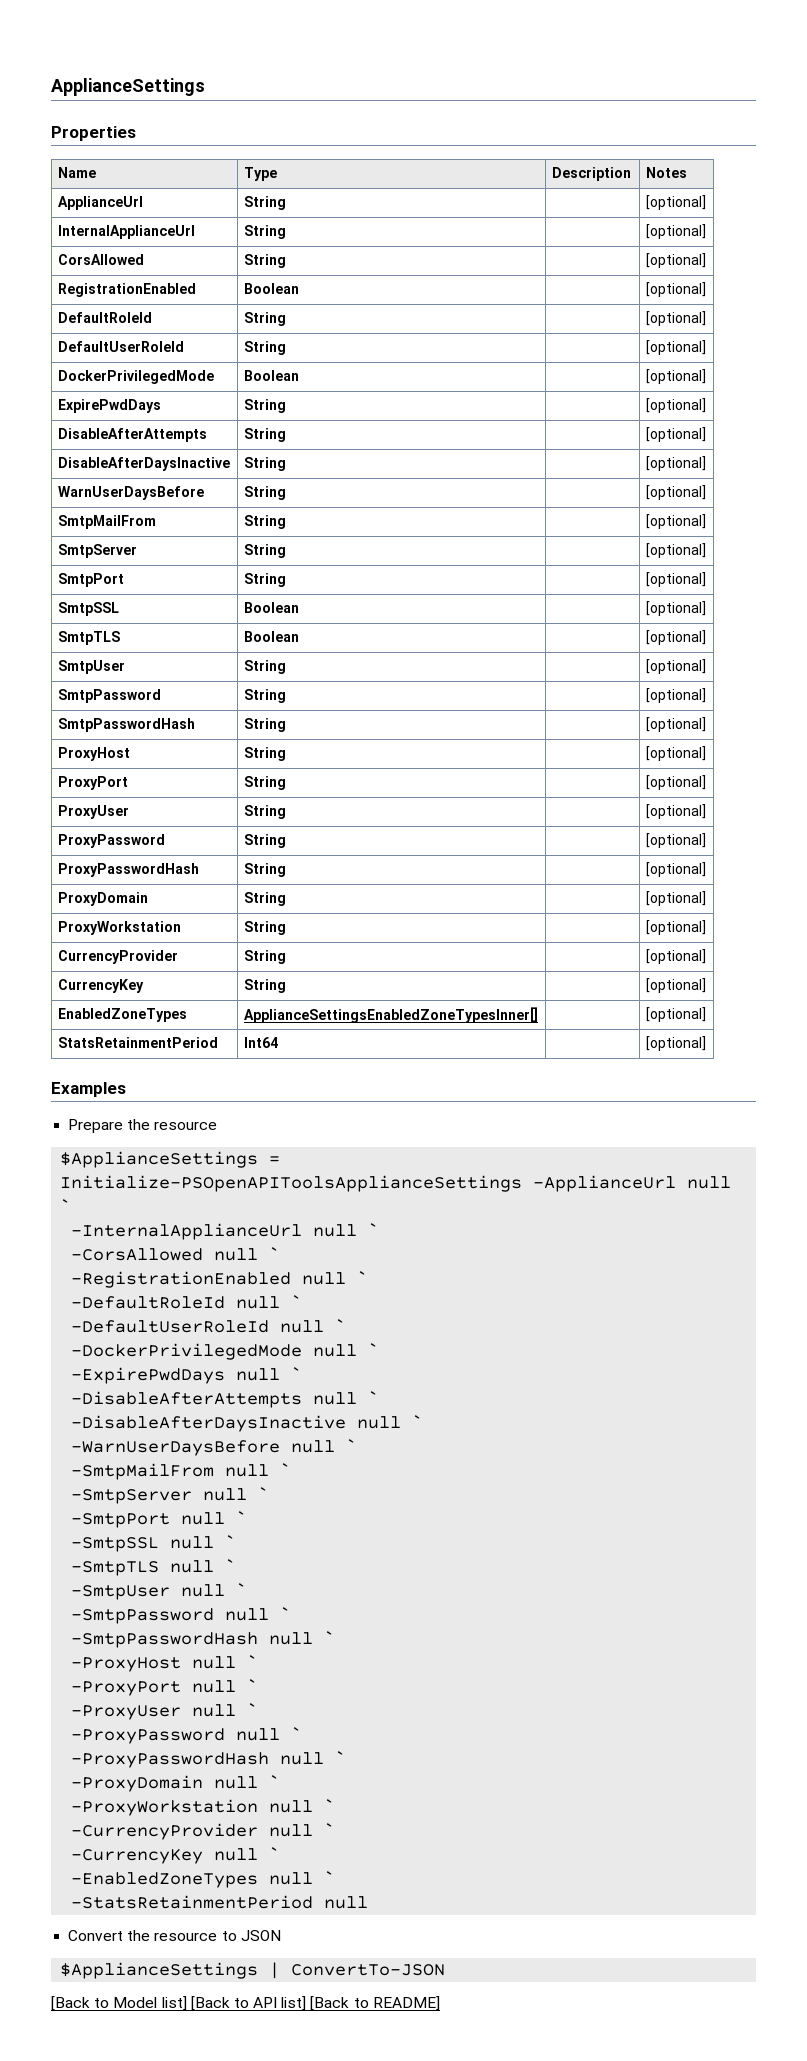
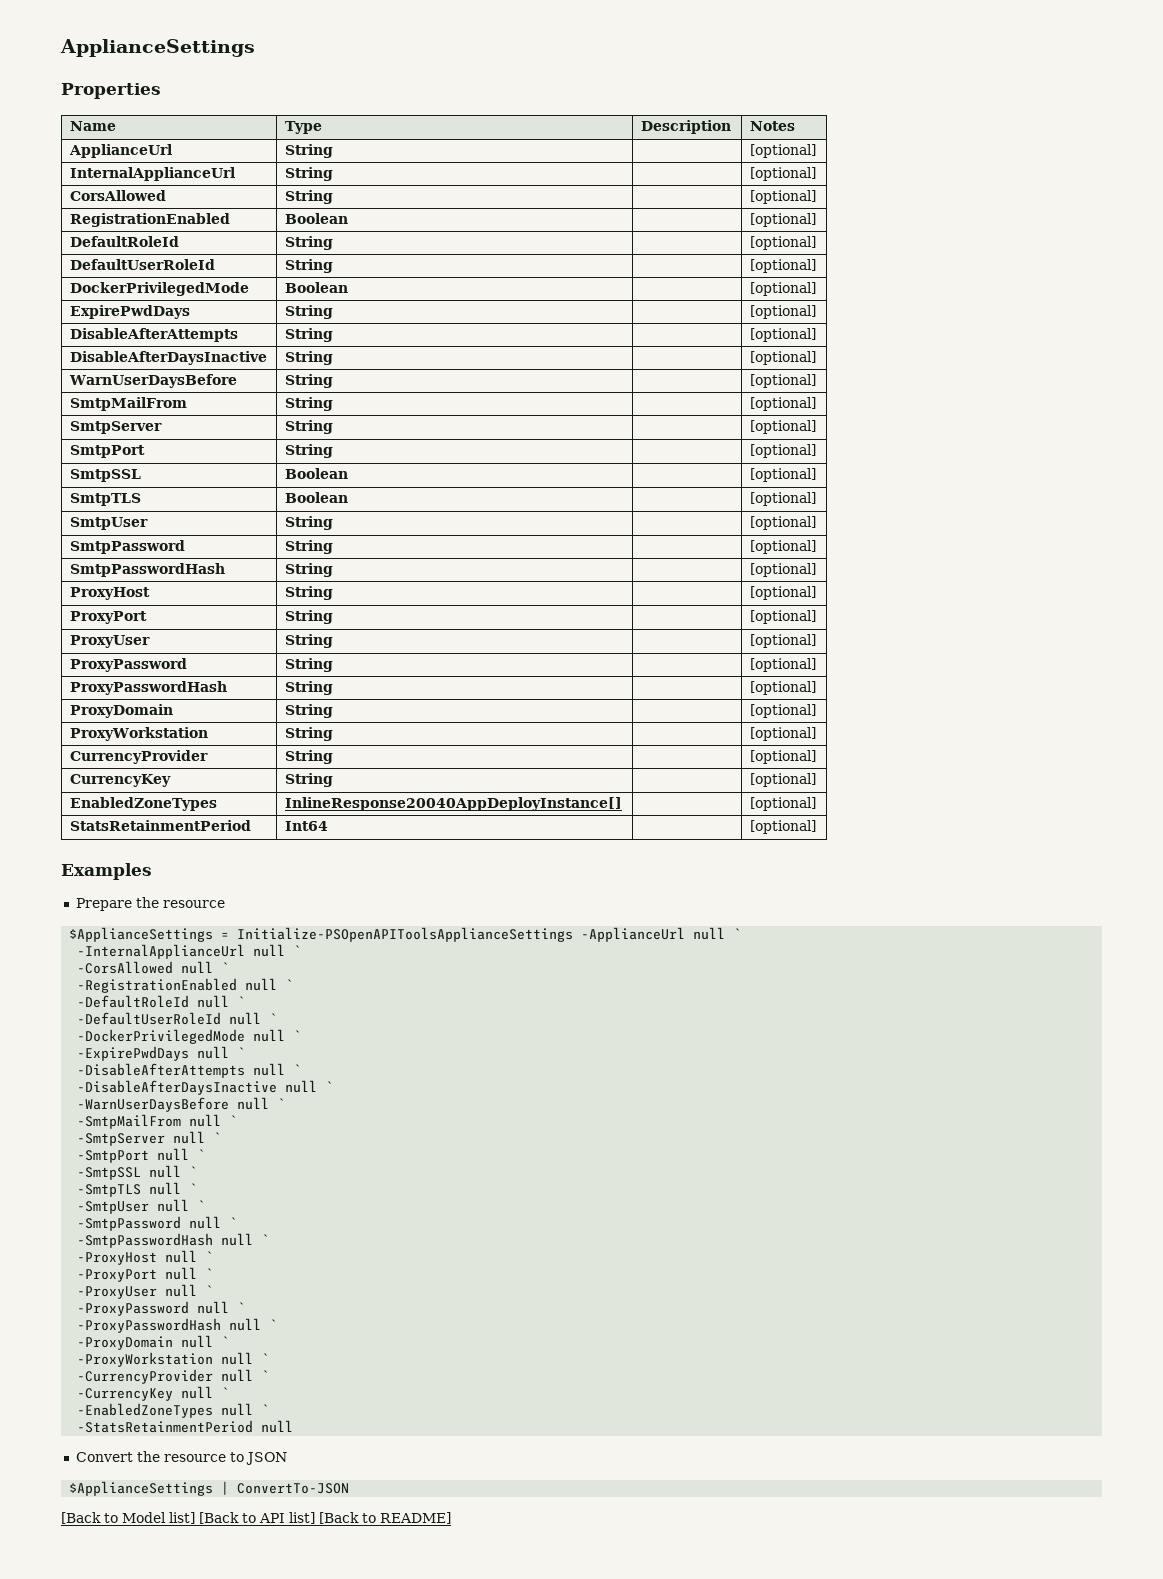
- EnabledZoneTypes | ApplianceSettingsEnabledZoneTypesInner[] | | [optional]
+ EnabledZoneTypes | InlineResponse20040AppDeployInstance[] | | [optional]

